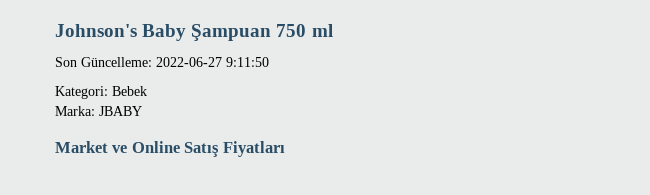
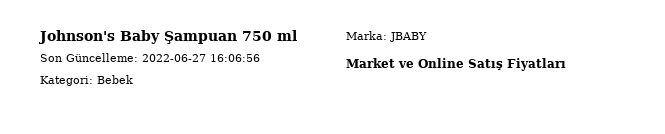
- Son Güncelleme: 2022-06-27 9:11:50
+ Son Güncelleme: 2022-06-27 16:06:56

